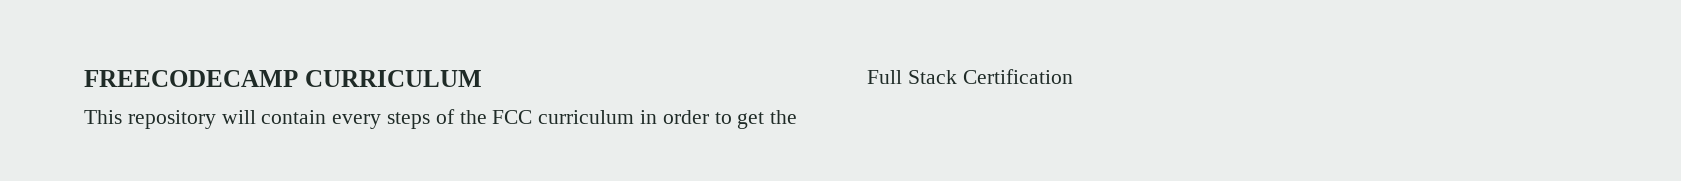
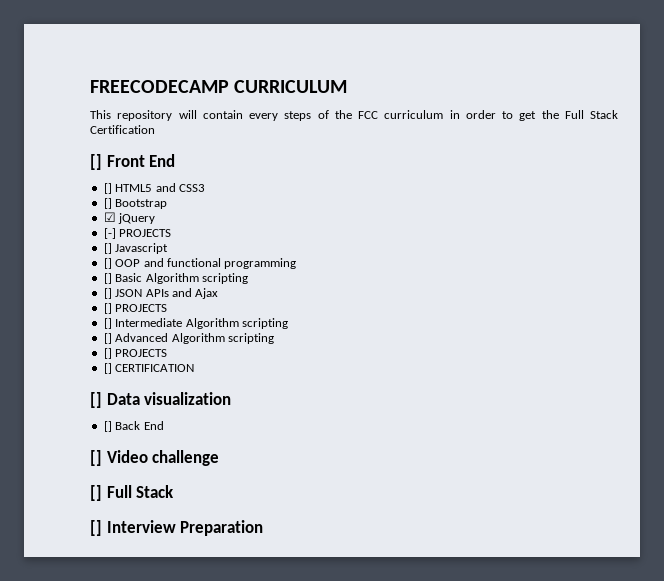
+ [] Front End
+ [] HTML5 and CSS3
+ [] Bootstrap
+ ☑ jQuery
+ [-] PROJECTS
+ [] Javascript
+ [] OOP and functional programming
+ [] Basic Algorithm scripting
+ [] JSON APIs and Ajax
+ [] PROJECTS
+ [] Intermediate Algorithm scripting
+ [] Advanced Algorithm scripting
+ [] PROJECTS
+ [] CERTIFICATION
+ [] Data visualization
+ [] Back End
+ [] Video challenge
+ [] Full Stack
+ [] Interview Preparation

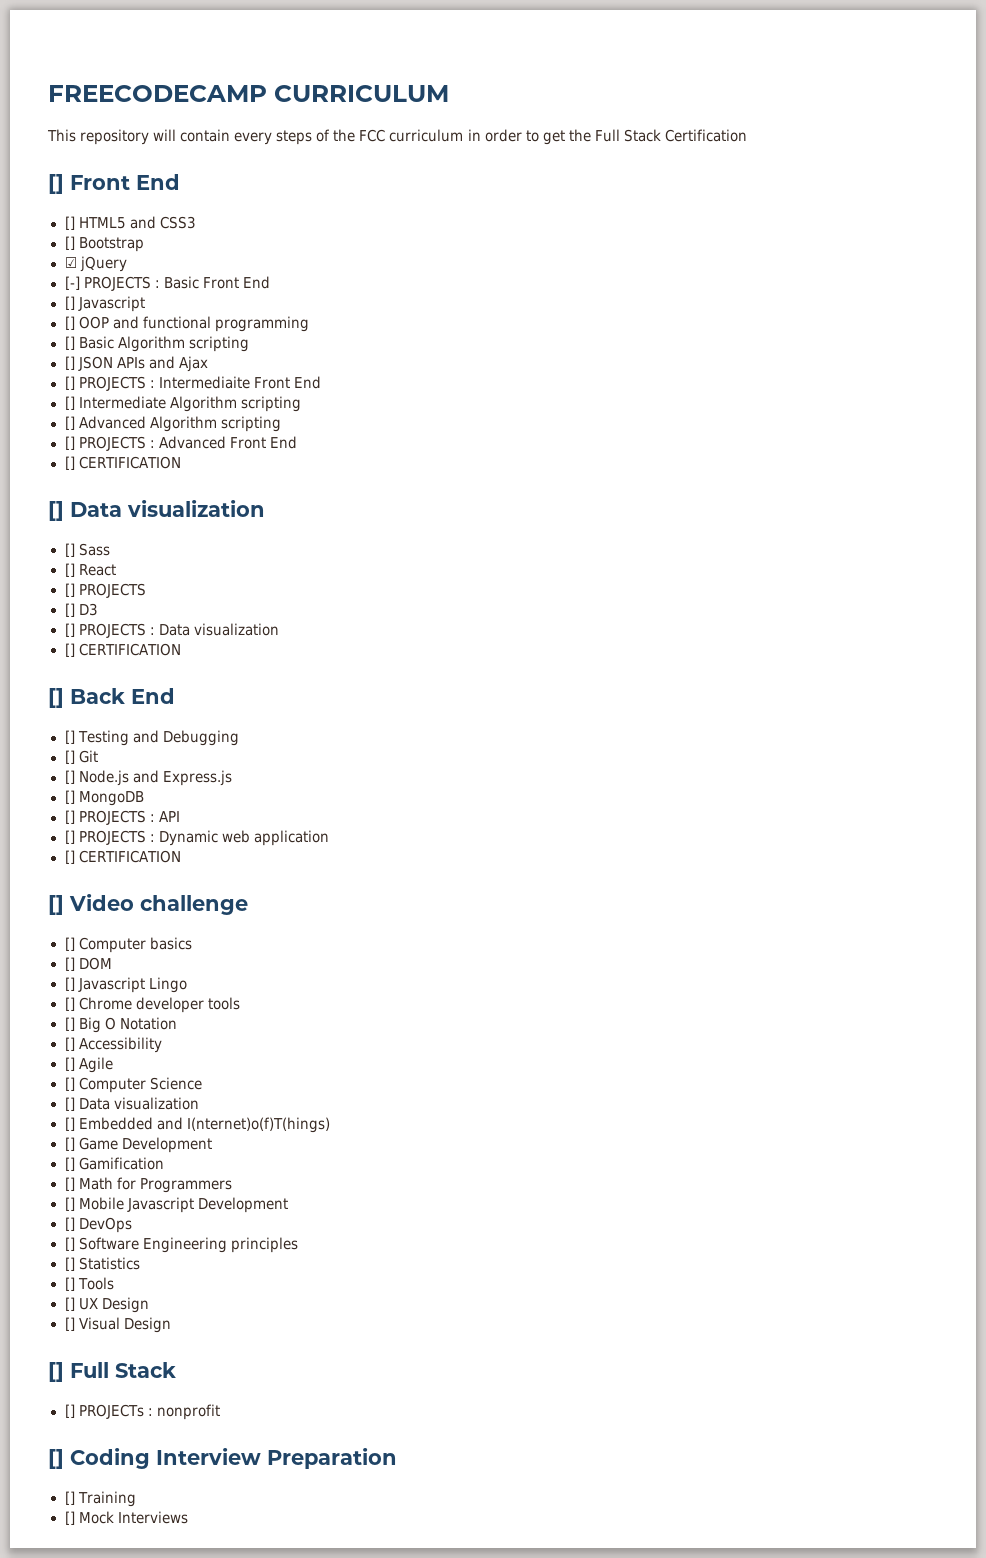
- [-] PROJECTS
+ [-] PROJECTS : Basic Front End
  [] JSON APIs and Ajax
- [] PROJECTS
+ [] PROJECTS : Intermediaite Front End
  [] Advanced Algorithm scripting
- [] PROJECTS
+ [] PROJECTS : Advanced Front End
+ [] Sass
+ [] React
+ [] PROJECTS
+ [] D3
+ [] PROJECTS : Data visualization
+ [] CERTIFICATION
  [] Back End
+ [] Testing and Debugging
+ [] Git
+ [] Node.js and Express.js
+ [] MongoDB
+ [] PROJECTS : API
+ [] PROJECTS : Dynamic web application
+ [] CERTIFICATION
  [] Video challenge
+ [] Computer basics
+ [] DOM
+ [] Javascript Lingo
+ [] Chrome developer tools
+ [] Big O Notation
+ [] Accessibility
+ [] Agile
+ [] Computer Science
+ [] Data visualization
+ [] Embedded and I(nternet)o(f)T(hings)
+ [] Game Development
+ [] Gamification
+ [] Math for Programmers
+ [] Mobile Javascript Development
+ [] DevOps
+ [] Software Engineering principles
+ [] Statistics
+ [] Tools
+ [] UX Design
+ [] Visual Design
  [] Full Stack
- [] Interview Preparation
+ [] PROJECTs : nonprofit
+ [] Coding Interview Preparation
+ [] Training
+ [] Mock Interviews

